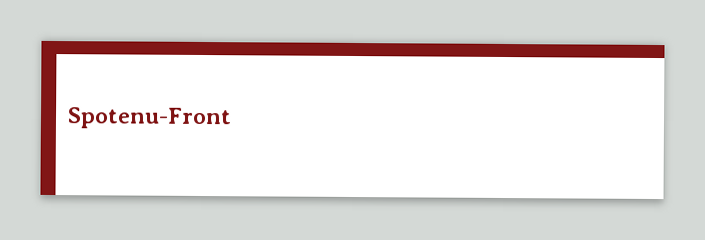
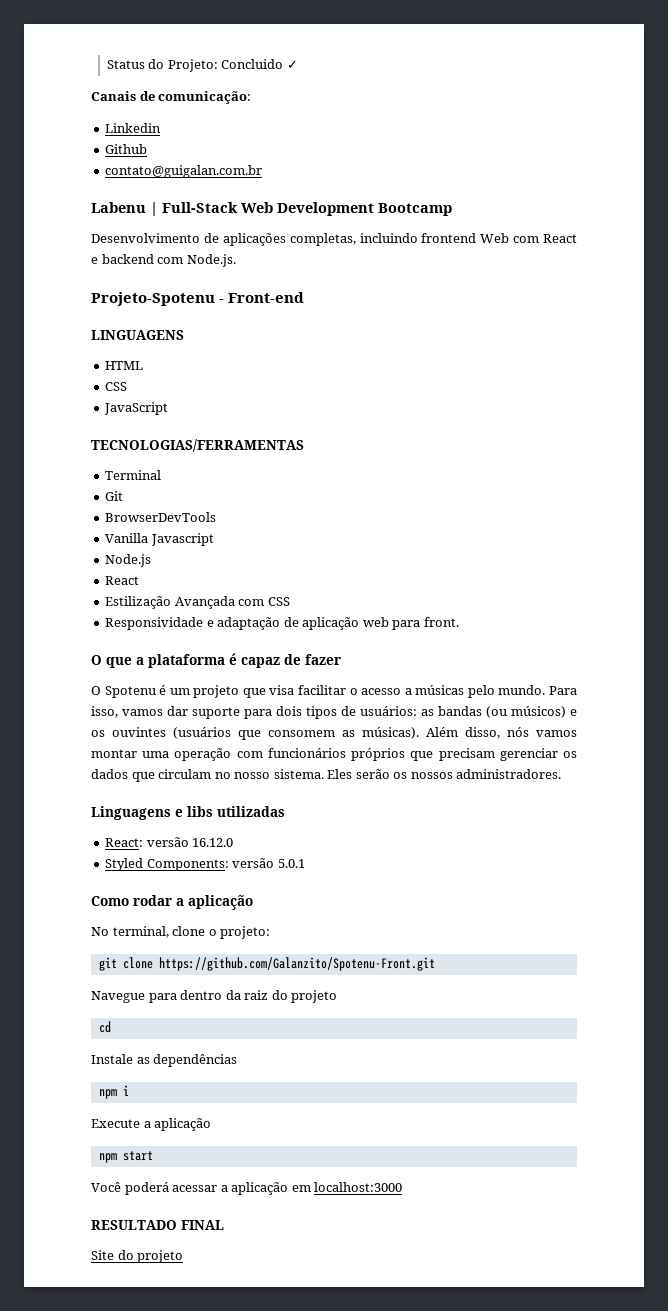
- Spotenu-Front
+ Status do Projeto: Concluido ✓
+ Canais de comunicação:
+ Linkedin
+ Github
+ contato@guigalan.com.br
+ Labenu | Full-Stack Web Development Bootcamp
+ Desenvolvimento de aplicações completas, incluindo frontend Web com React e backend com Node.js.
+ Projeto-Spotenu - Front-end
+ LINGUAGENS
+ HTML
+ CSS
+ JavaScript
+ TECNOLOGIAS/FERRAMENTAS
+ Terminal
+ Git
+ BrowserDevTools
+ Vanilla Javascript
+ Node.js
+ React
+ Estilização Avançada com CSS
+ Responsividade e adaptação de aplicação web para front.
+ O que a plataforma é capaz de fazer
+ O Spotenu é um projeto que visa facilitar o acesso a músicas pelo mundo. Para isso, vamos dar suporte para dois tipos de usuários: as bandas (ou músicos) e os ouvintes (usuários que consomem as músicas). Além disso, nós vamos montar uma operação com funcionários próprios que precisam gerenciar os dados que circulam no nosso sistema. Eles serão os nossos administradores.
+ Linguagens e libs utilizadas
+ React: versão 16.12.0
+ Styled Components: versão 5.0.1
+ Como rodar a aplicação
+ No terminal, clone o projeto:
+ git clone https://github.com/Galanzito/Spotenu-Front.git
+ Navegue para dentro da raiz do projeto
+ cd
+ Instale as dependências
+ npm i
+ Execute a aplicação
+ npm start
+ Você poderá acessar a aplicação em localhost:3000
+ RESULTADO FINAL
+ Site do projeto

